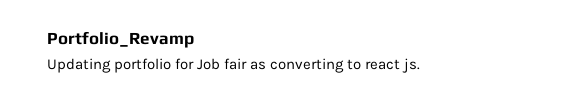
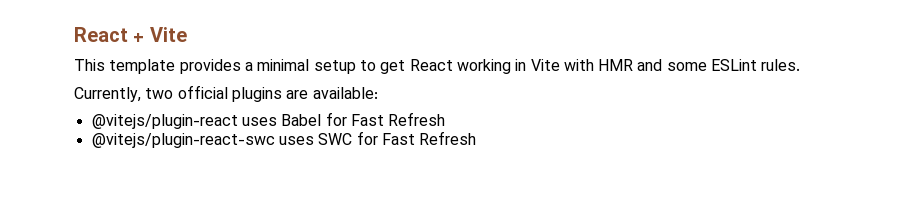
- Portfolio_Revamp
- Updating portfolio for Job fair as converting to react js.
+ React + Vite
+ This template provides a minimal setup to get React working in Vite with HMR and some ESLint rules.
+ Currently, two official plugins are available:
+ @vitejs/plugin-react uses Babel for Fast Refresh
+ @vitejs/plugin-react-swc uses SWC for Fast Refresh

